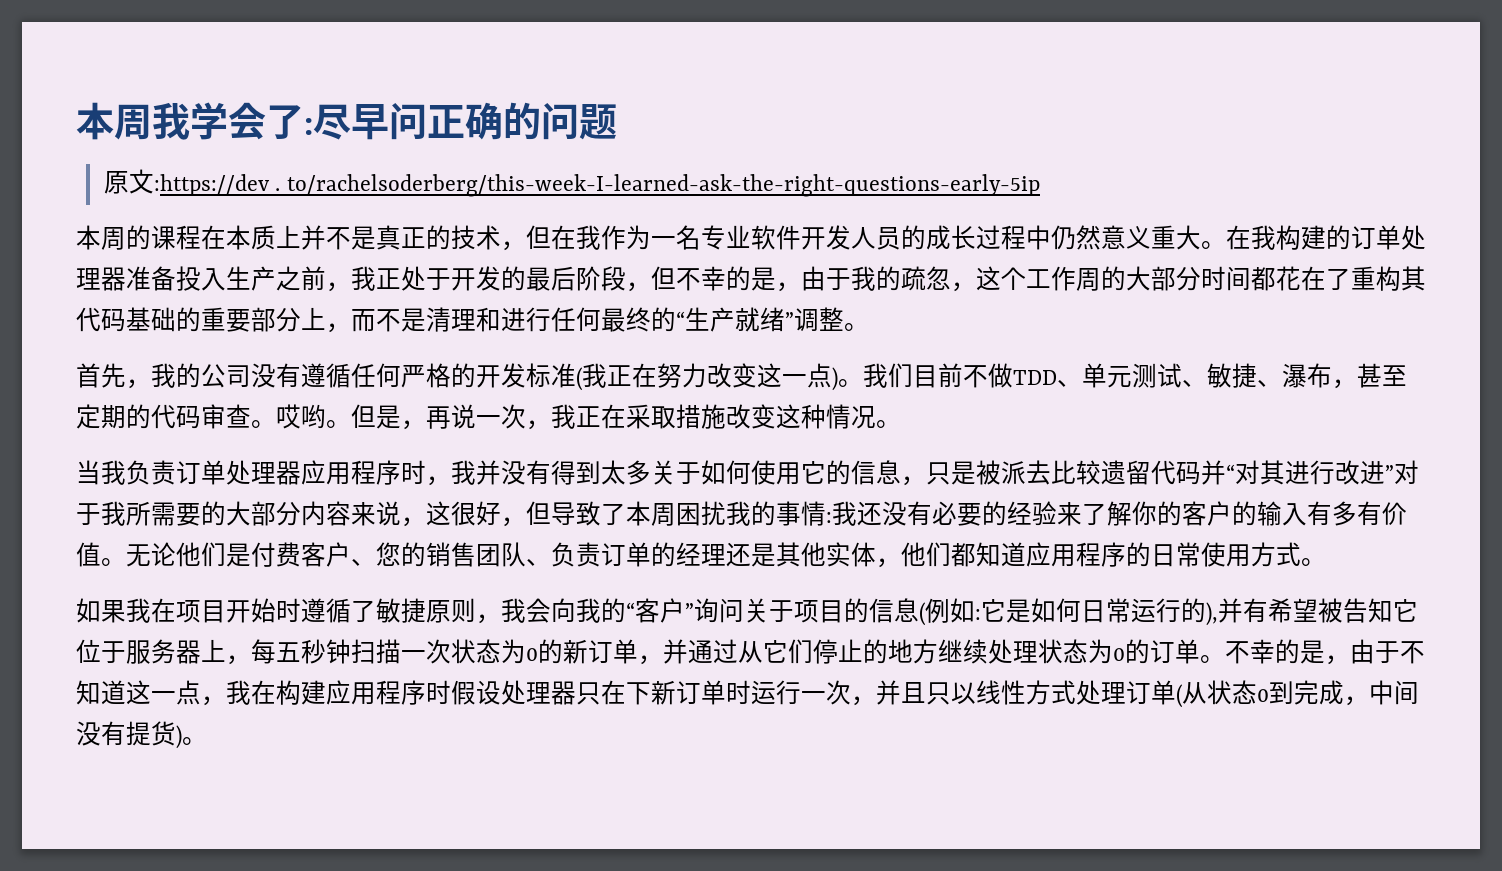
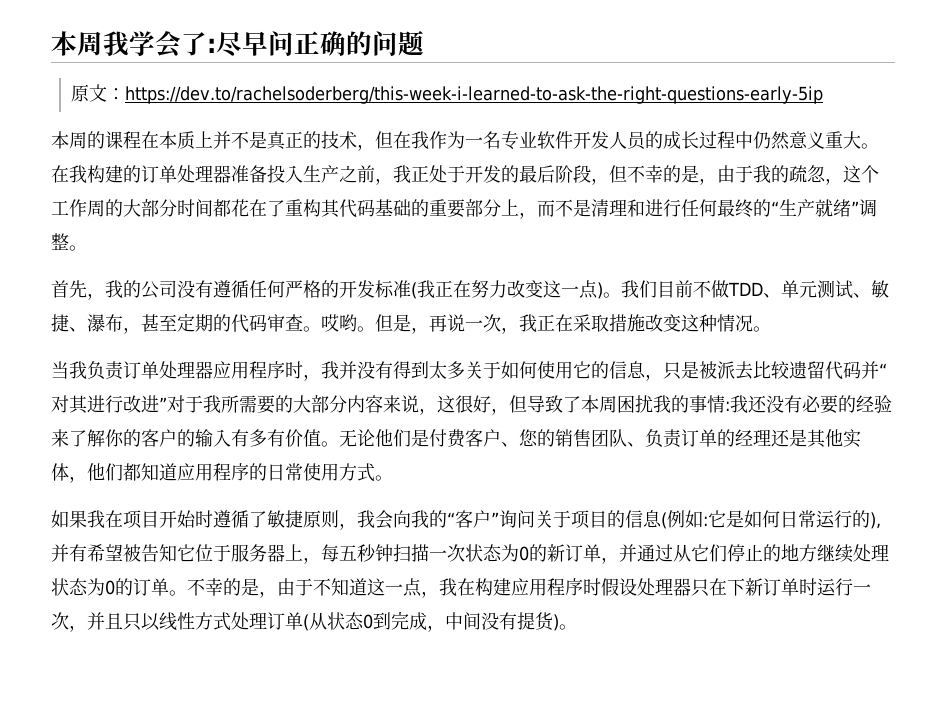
- 原文:https://dev . to/rachelsoderberg/this-week-I-learned-ask-the-right-questions-early-5ip
+ 原文：https://dev.to/rachelsoderberg/this-week-i-learned-to-ask-the-right-questions-early-5ip

